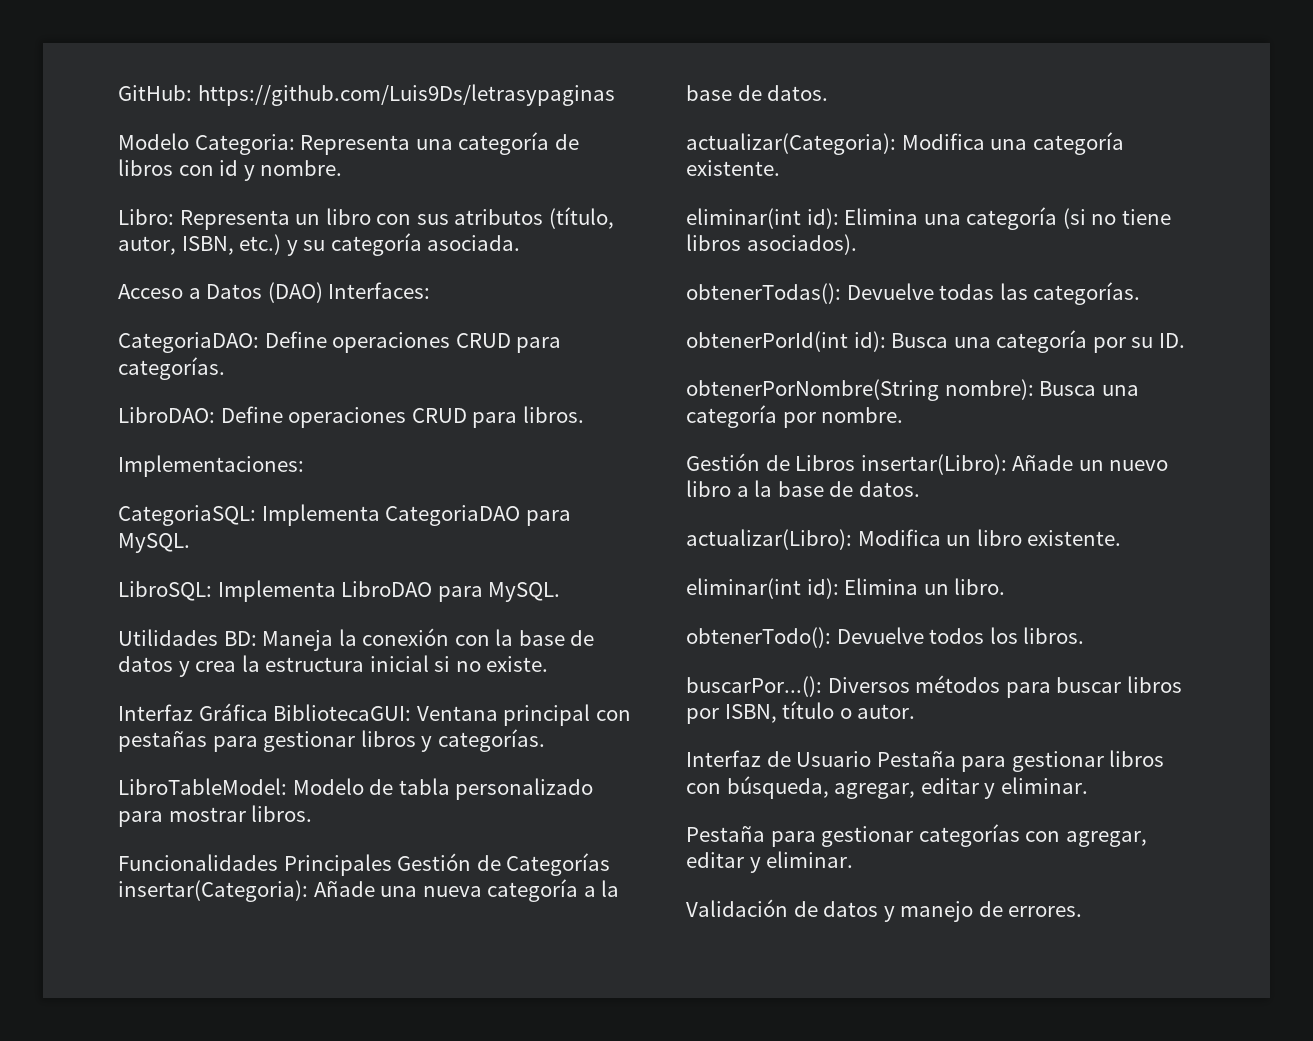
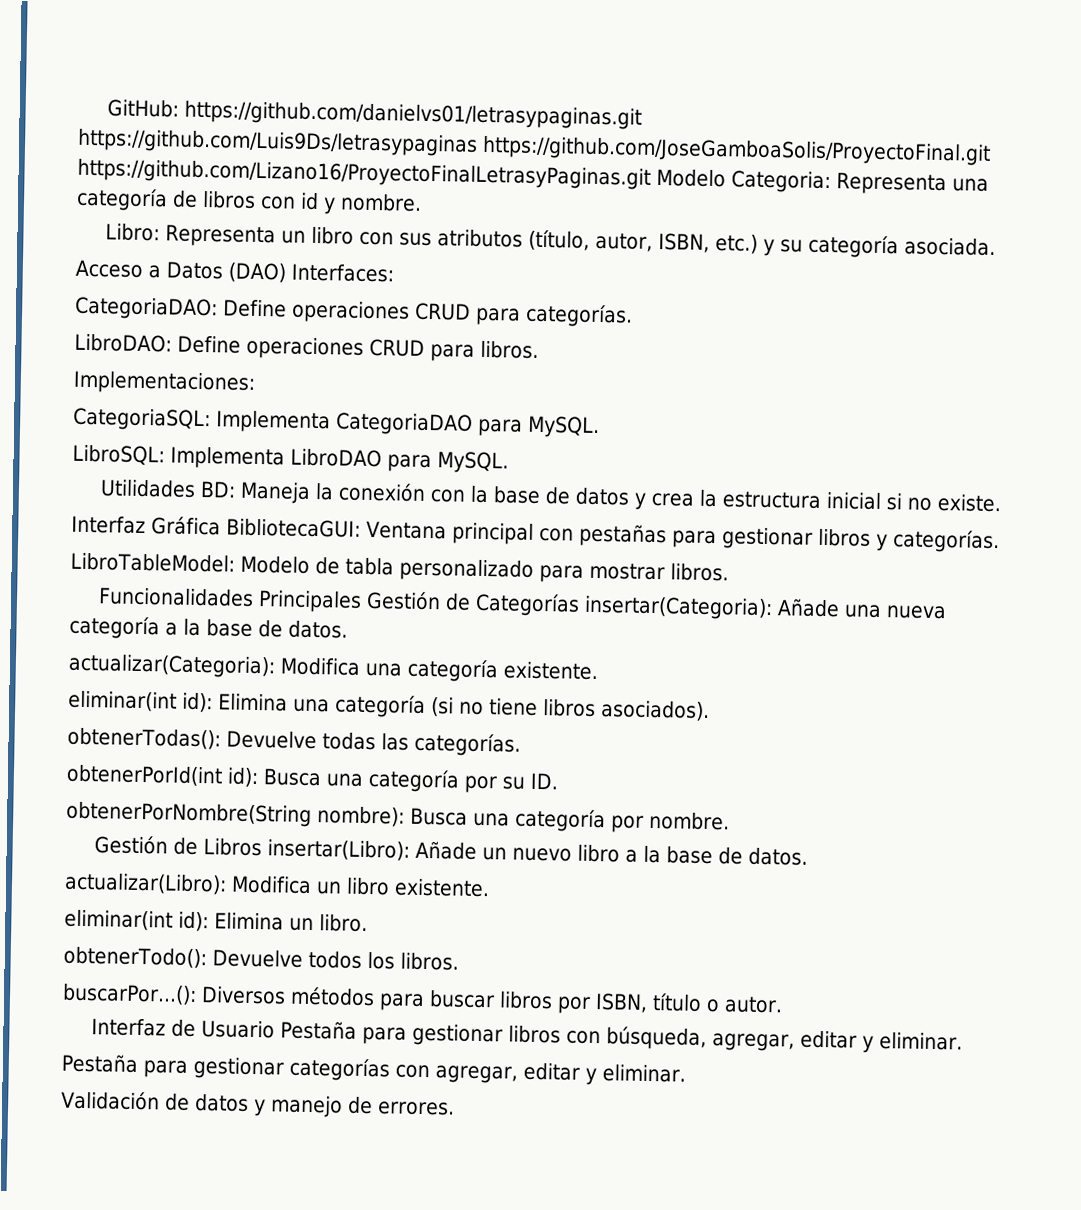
- GitHub: https://github.com/Luis9Ds/letrasypaginas
- Modelo Categoria: Representa una categoría de libros con id y nombre.
+ GitHub: https://github.com/danielvs01/letrasypaginas.git https://github.com/Luis9Ds/letrasypaginas https://github.com/JoseGamboaSolis/ProyectoFinal.git https://github.com/Lizano16/ProyectoFinalLetrasyPaginas.git Modelo Categoria: Representa una categoría de libros con id y nombre.

